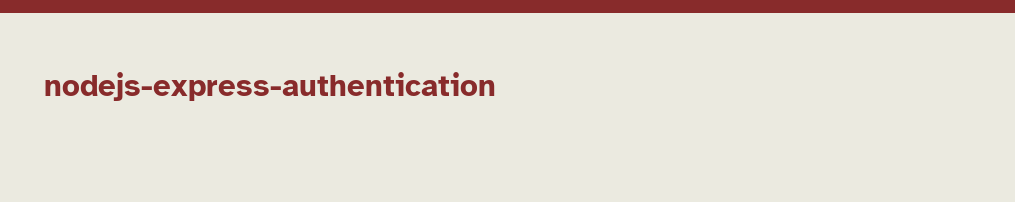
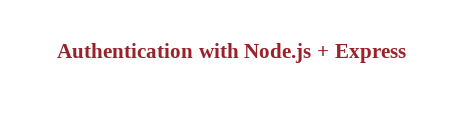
- nodejs-express-authentication
+ Authentication with Node.js + Express

